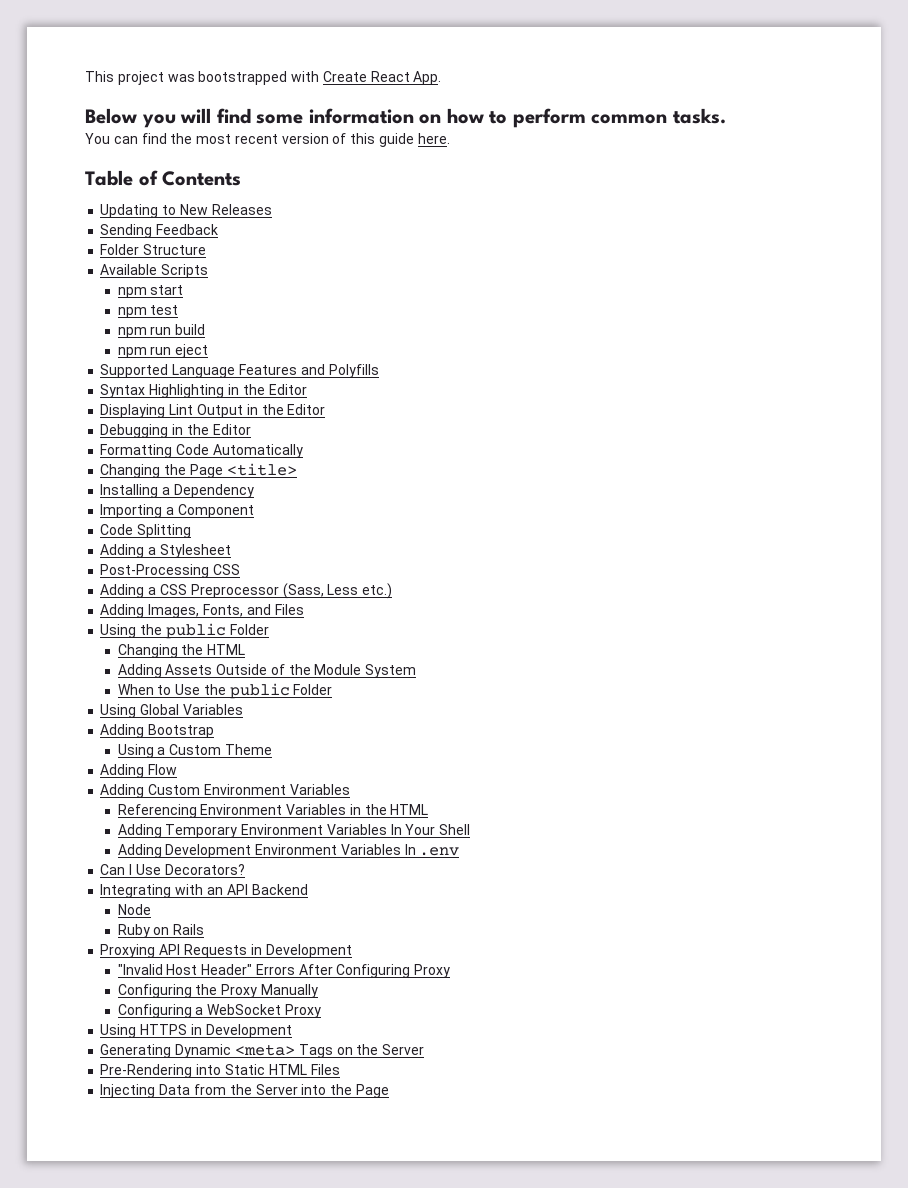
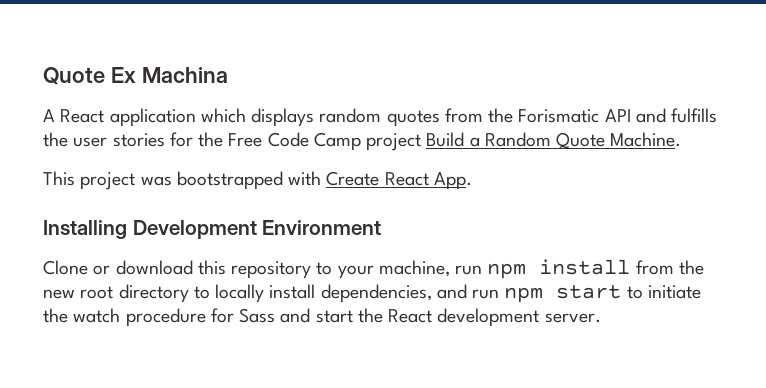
+ Quote Ex Machina
+ A React application which displays random quotes from the Forismatic API and fulfills the user stories for the Free Code Camp project Build a Random Quote Machine.
- Below you will find some information on how to perform common tasks.
- You can find the most recent version of this guide here.
- Table of Contents
- Updating to New Releases
- Sending Feedback
- Folder Structure
- Available Scripts
- npm start
- npm test
- npm run build
- npm run eject
- Supported Language Features and Polyfills
- Syntax Highlighting in the Editor
- Displaying Lint Output in the Editor
- Debugging in the Editor
- Formatting Code Automatically
- Changing the Page <title>
- Installing a Dependency
- Importing a Component
- Code Splitting
- Adding a Stylesheet
- Post-Processing CSS
- Adding a CSS Preprocessor (Sass, Less etc.)
- Adding Images, Fonts, and Files
- Using the public Folder
- Changing the HTML
- Adding Assets Outside of the Module System
- When to Use the public Folder
- Using Global Variables
- Adding Bootstrap
- Using a Custom Theme
- Adding Flow
- Adding Custom Environment Variables
- Referencing Environment Variables in the HTML
- Adding Temporary Environment Variables In Your Shell
- Adding Development Environment Variables In .env
- Can I Use Decorators?
- Integrating with an API Backend
- Node
- Ruby on Rails
- Proxying API Requests in Development
- "Invalid Host Header" Errors After Configuring Proxy
- Configuring the Proxy Manually
- Configuring a WebSocket Proxy
- Using HTTPS in Development
- Generating Dynamic <meta> Tags on the Server
- Pre-Rendering into Static HTML Files
- Injecting Data from the Server into the Page
+ Installing Development Environment
+ Clone or download this repository to your machine, run npm install from the new root directory to locally install dependencies, and run npm start to initiate the watch procedure for Sass and start the React development server.

